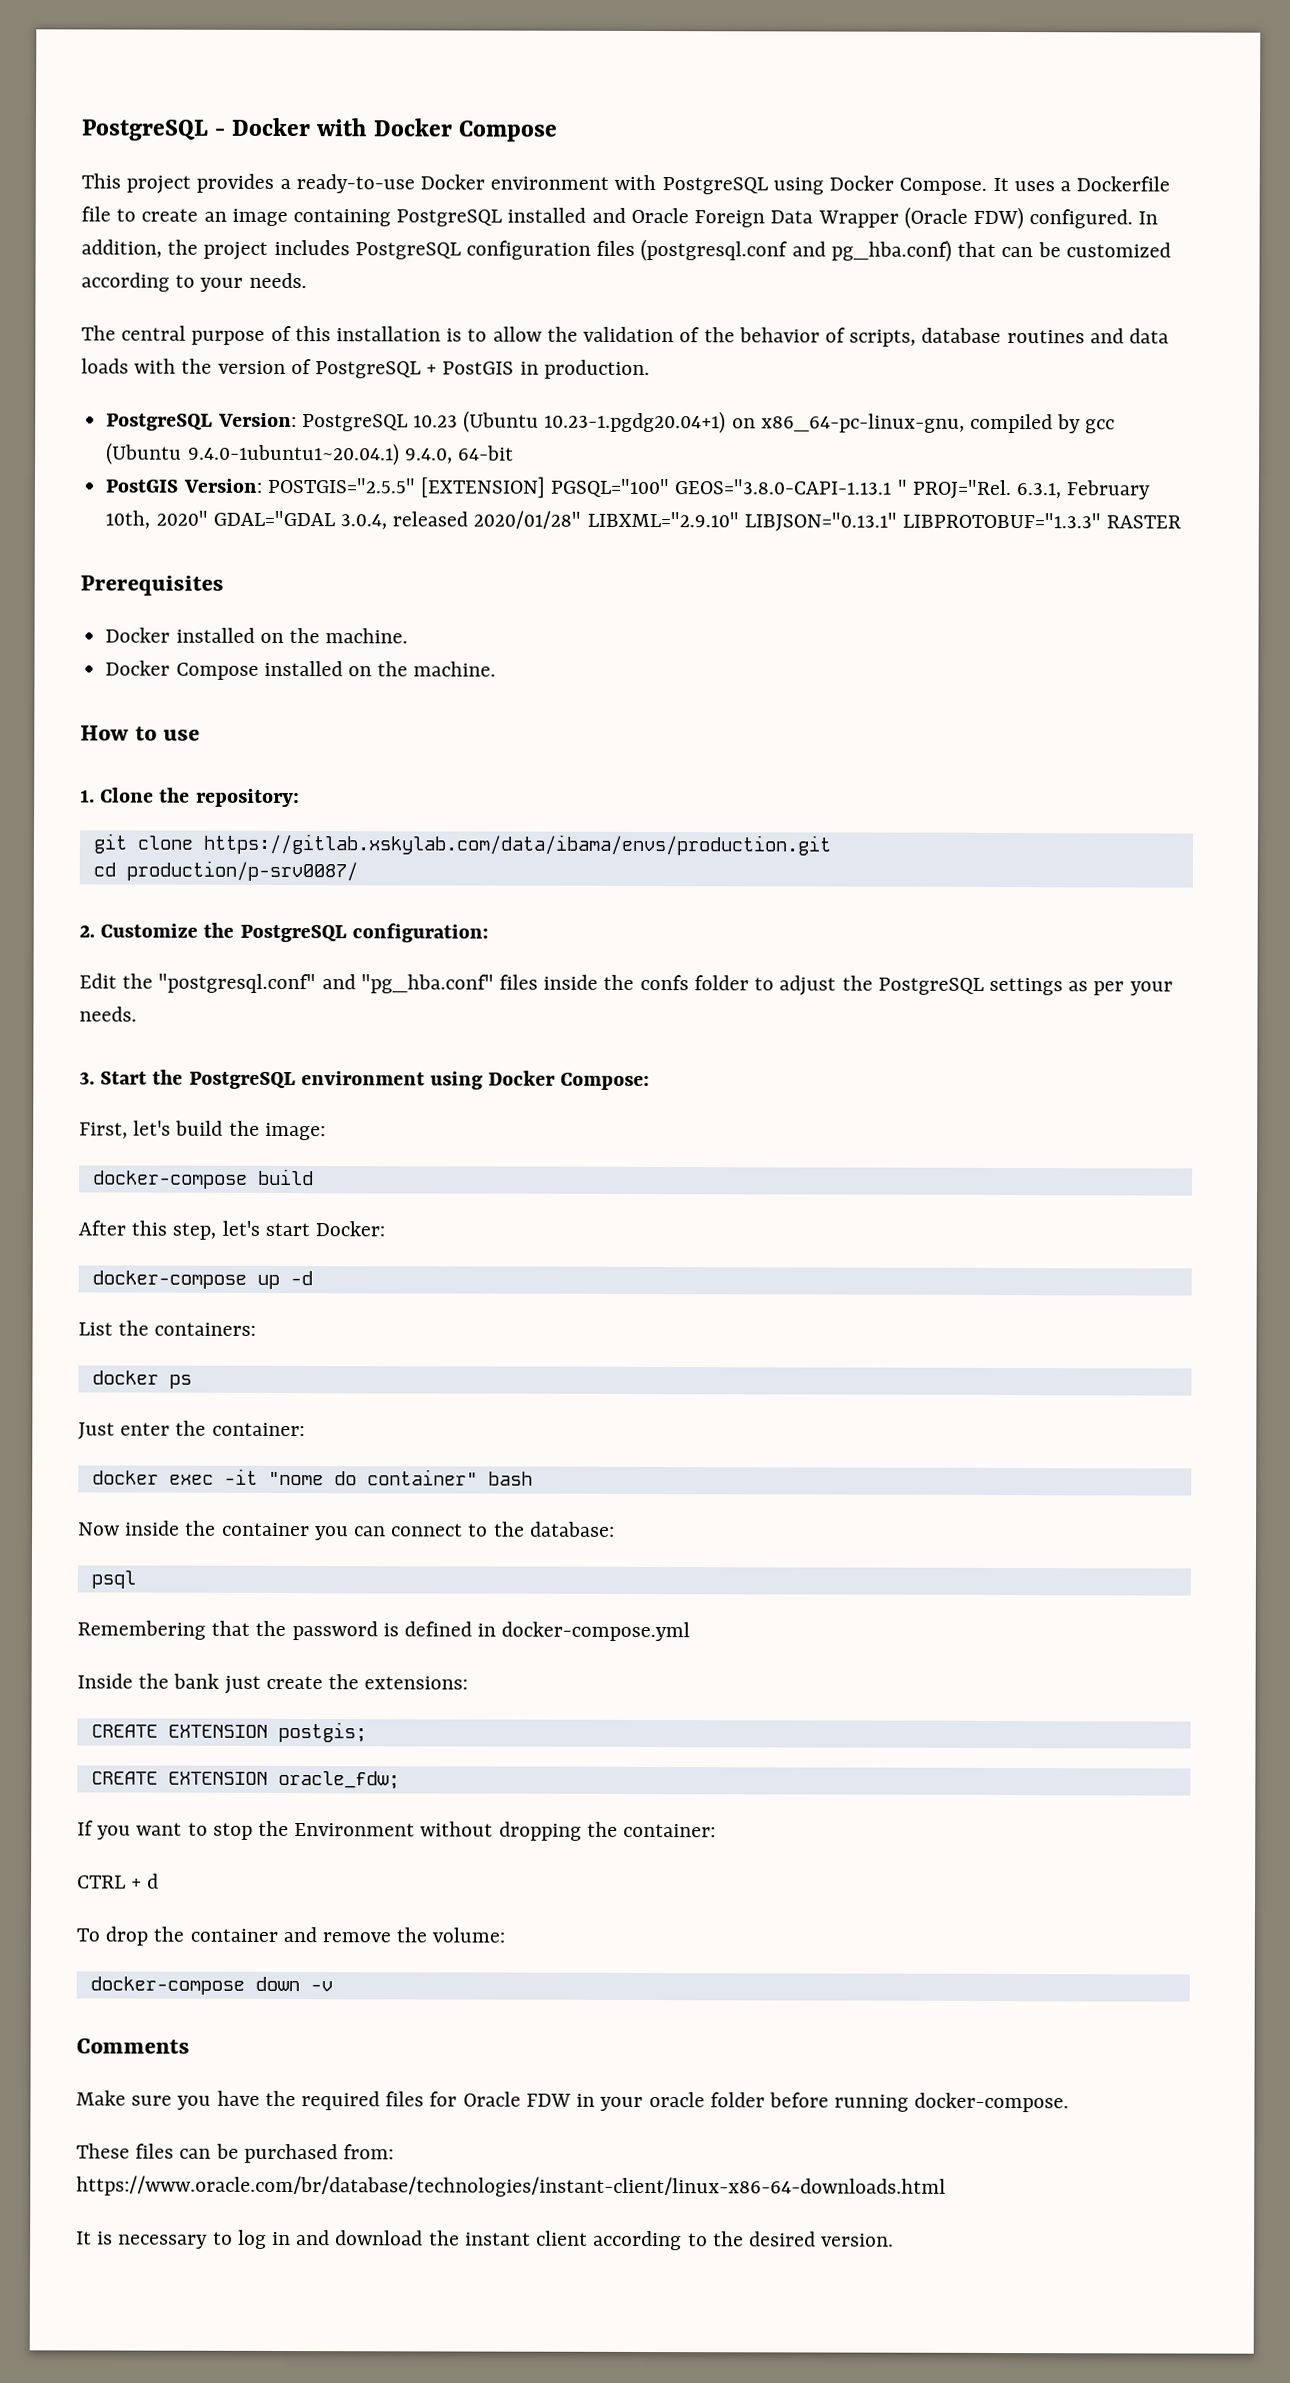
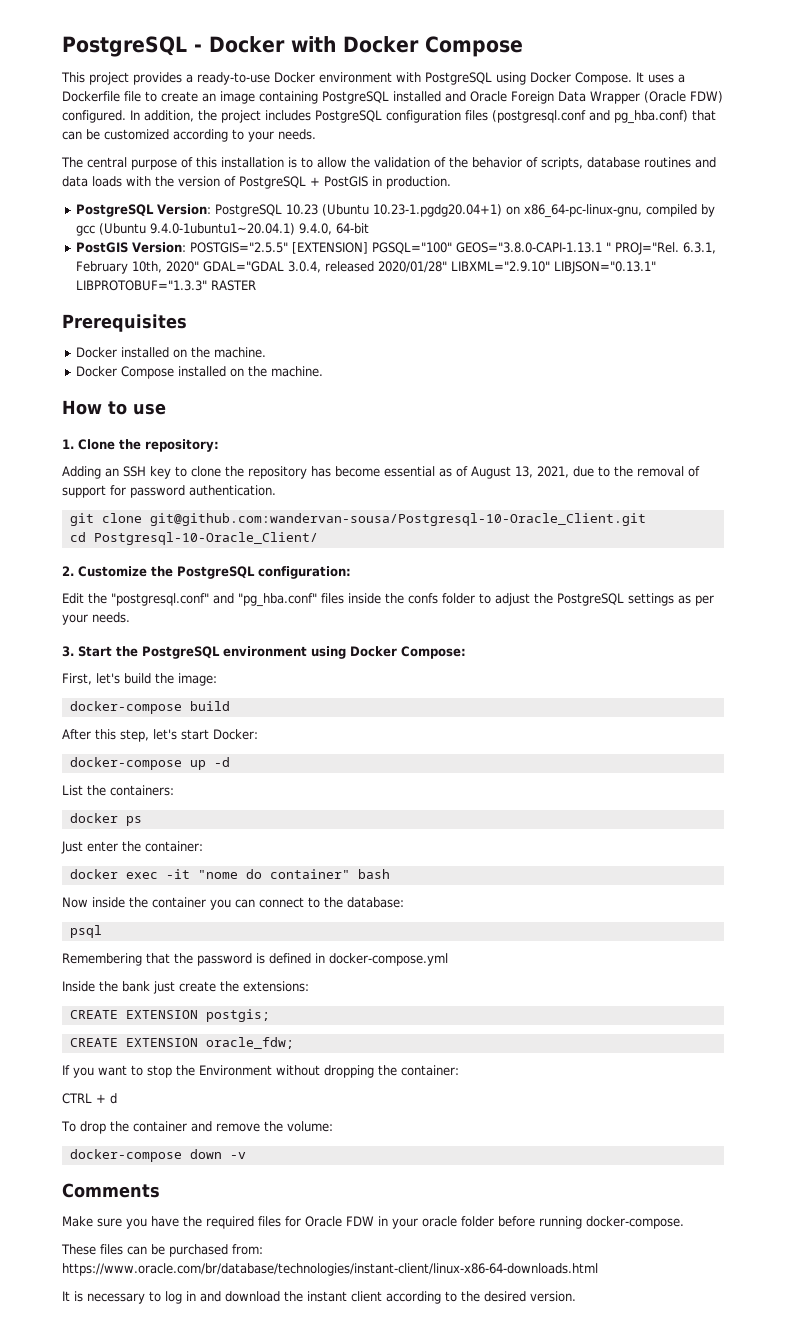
+ Adding an SSH key to clone the repository has become essential as of August 13, 2021, due to the removal of support for password authentication.
- git clone https://gitlab.xskylab.com/data/ibama/envs/production.git
+ git clone git@github.com:wandervan-sousa/Postgresql-10-Oracle_Client.git
- cd production/p-srv0087/
+ cd Postgresql-10-Oracle_Client/

